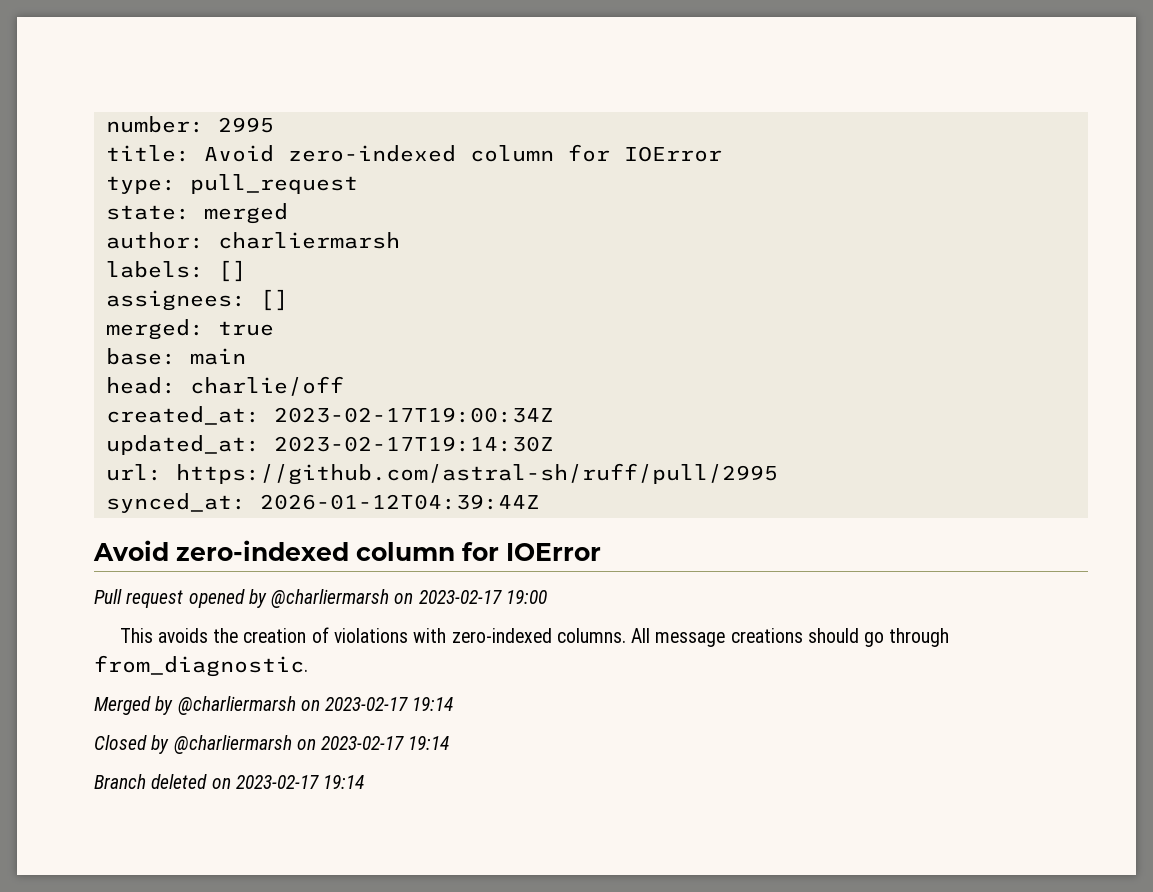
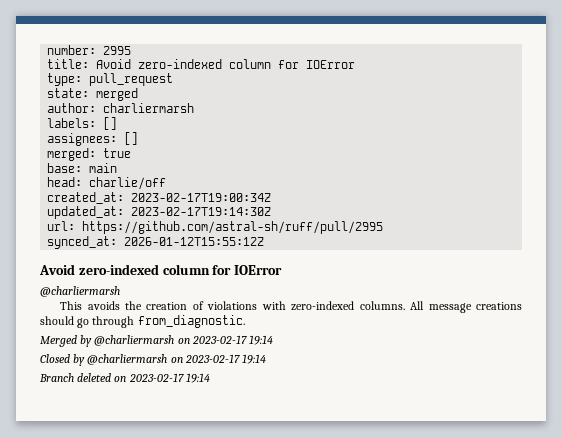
- synced_at: 2026-01-12T04:39:44Z
+ synced_at: 2026-01-12T15:55:12Z
  Avoid zero-indexed column for IOError
- Pull request opened by @charliermarsh on 2023-02-17 19:00
+ @charliermarsh

